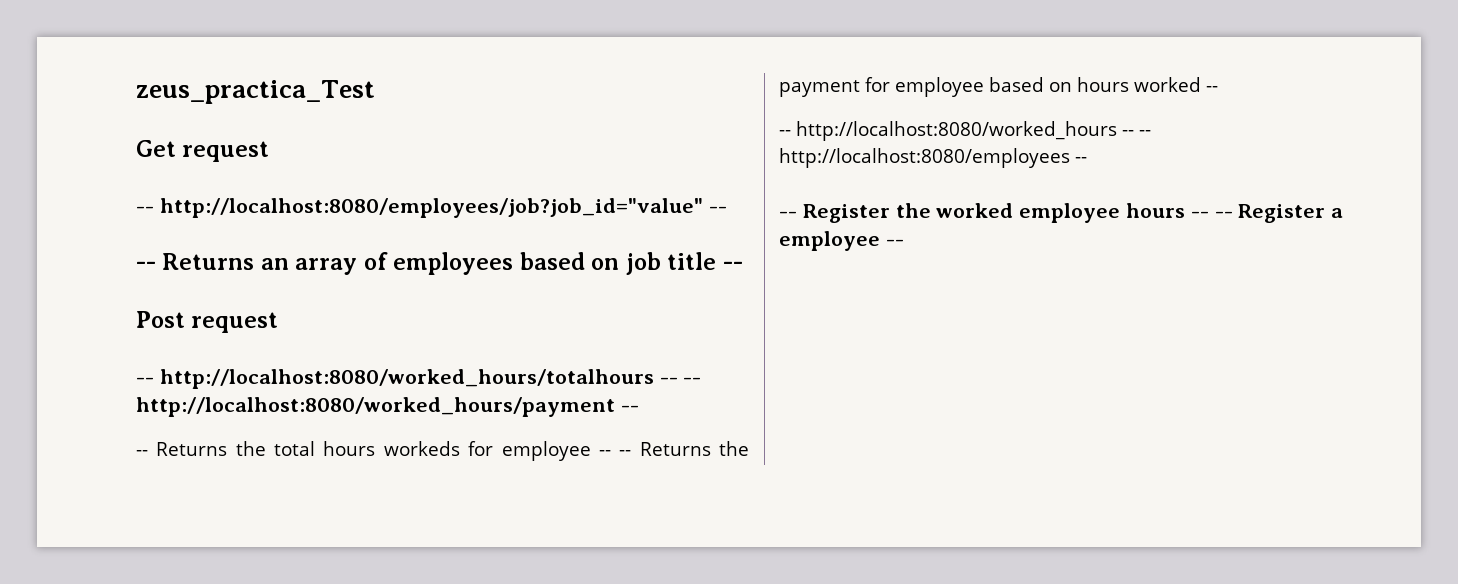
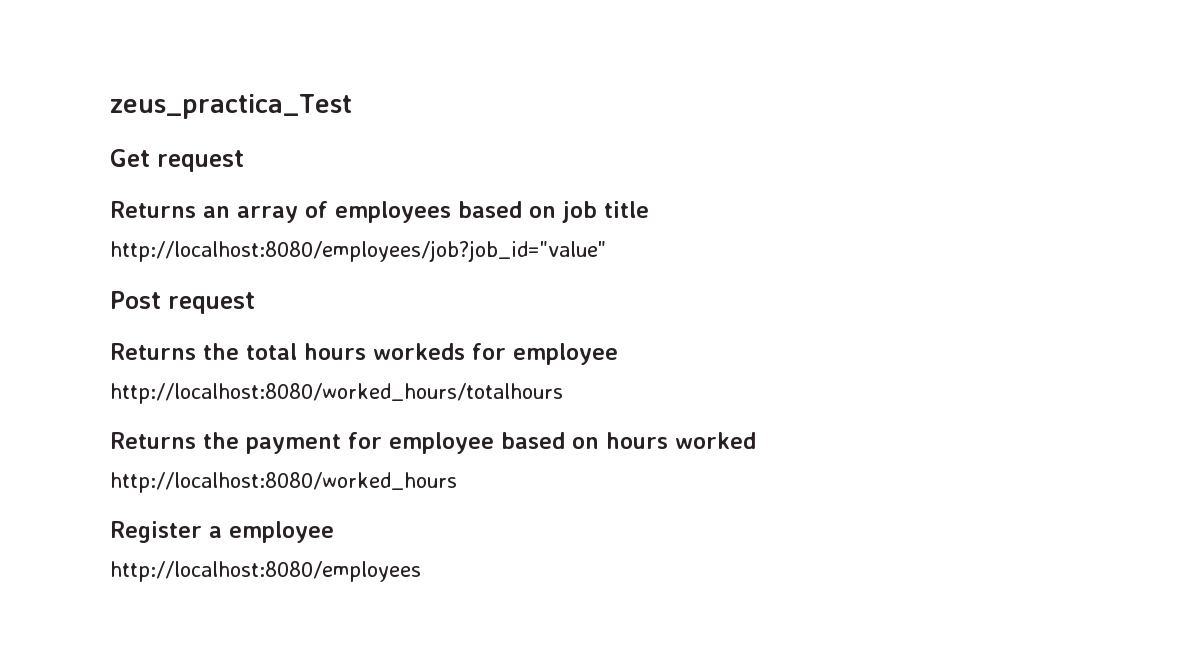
- -- http://localhost:8080/employees/job?job_id="value" --
- -- Returns an array of employees based on job title --
+ Returns an array of employees based on job title
+ http://localhost:8080/employees/job?job_id="value"
- -- http://localhost:8080/worked_hours/totalhours -- -- http://localhost:8080/worked_hours/payment --
- -- Returns the total hours workeds for employee -- -- Returns the payment for employee based on hours worked --
- -- http://localhost:8080/worked_hours -- -- http://localhost:8080/employees --
- -- Register the worked employee hours -- -- Register a employee --
+ Returns the total hours workeds for employee
+ http://localhost:8080/worked_hours/totalhours
+ Returns the payment for employee based on hours worked
+ http://localhost:8080/worked_hours
+ Register a employee
+ http://localhost:8080/employees

